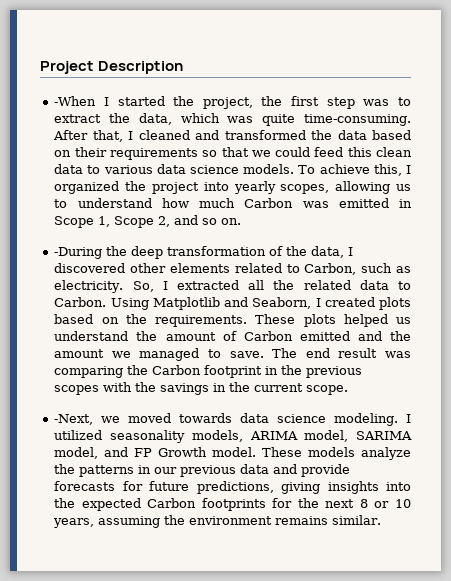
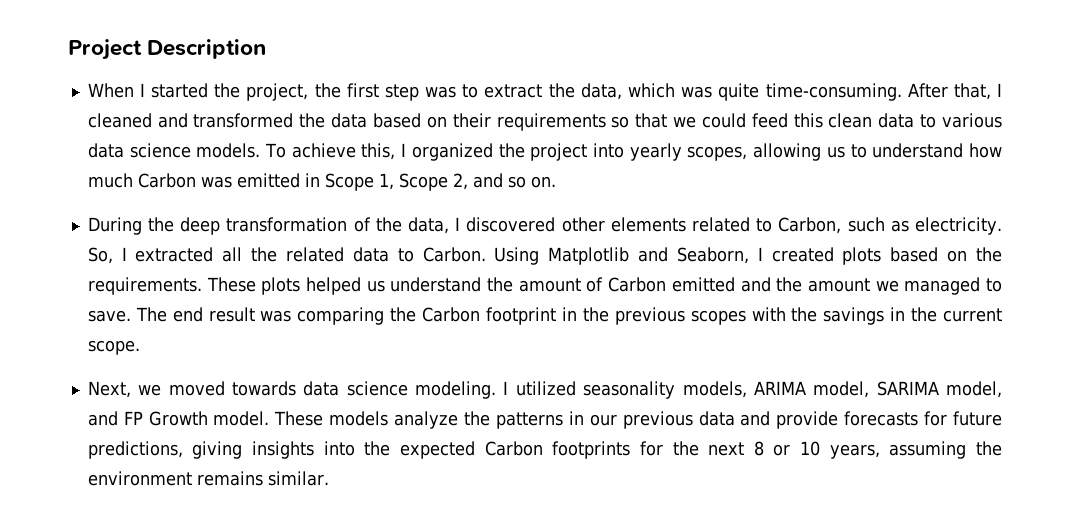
- -When I started the project, the first step was to extract the data, which was quite time-consuming.
+ When I started the project, the first step was to extract the data, which was quite time-consuming.
- -During the deep transformation of the data, I discovered other elements related to Carbon, such as electricity.
+ During the deep transformation of the data, I discovered other elements related to Carbon, such as electricity.
- -Next, we moved towards data science modeling.
+ Next, we moved towards data science modeling.

